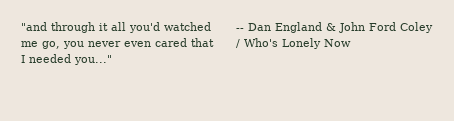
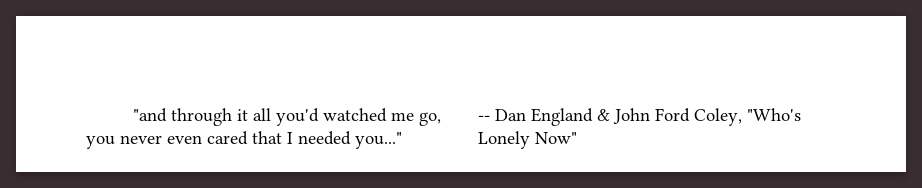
- -- Dan England & John Ford Coley / Who's Lonely Now
+ -- Dan England & John Ford Coley, "Who's Lonely Now"

